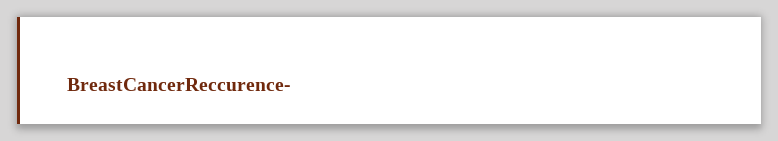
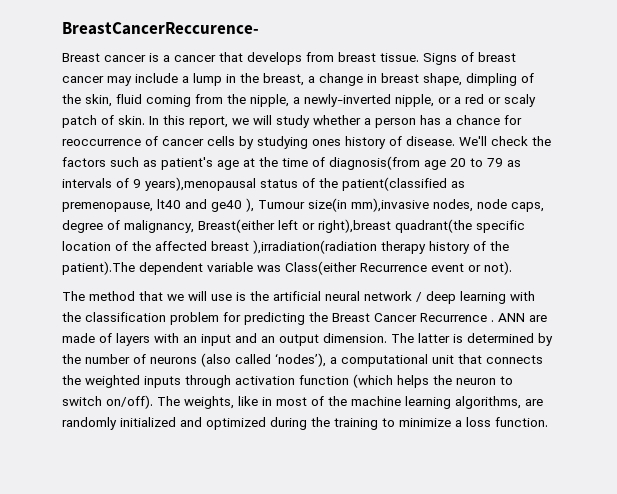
+ Breast cancer is a cancer that develops from breast tissue. Signs of breast cancer may include a lump in the breast, a change in breast shape, dimpling of the skin, fluid coming from the nipple, a newly-inverted nipple, or a red or scaly patch of skin. In this report, we will study whether a person has a chance for reoccurrence of cancer cells by studying ones history of disease. We'll check the factors such as patient's age at the time of diagnosis(from age 20 to 79 as intervals of 9 years),menopausal status of the patient(classified as premenopause, lt40 and ge40 ), Tumour size(in mm),invasive nodes, node caps, degree of malignancy, Breast(either left or right),breast quadrant(the specific location of the affected breast ),irradiation(radiation therapy history of the patient).The dependent variable was Class(either Recurrence event or not).
+ The method that we will use is the artificial neural network / deep learning with the classification problem for predicting the Breast Cancer Recurrence . ANN are made of layers with an input and an output dimension. The latter is determined by the number of neurons (also called ‘nodes’), a computational unit that connects the weighted inputs through activation function (which helps the neuron to switch on/off). The weights, like in most of the machine learning algorithms, are randomly initialized and optimized during the training to minimize a loss function.

